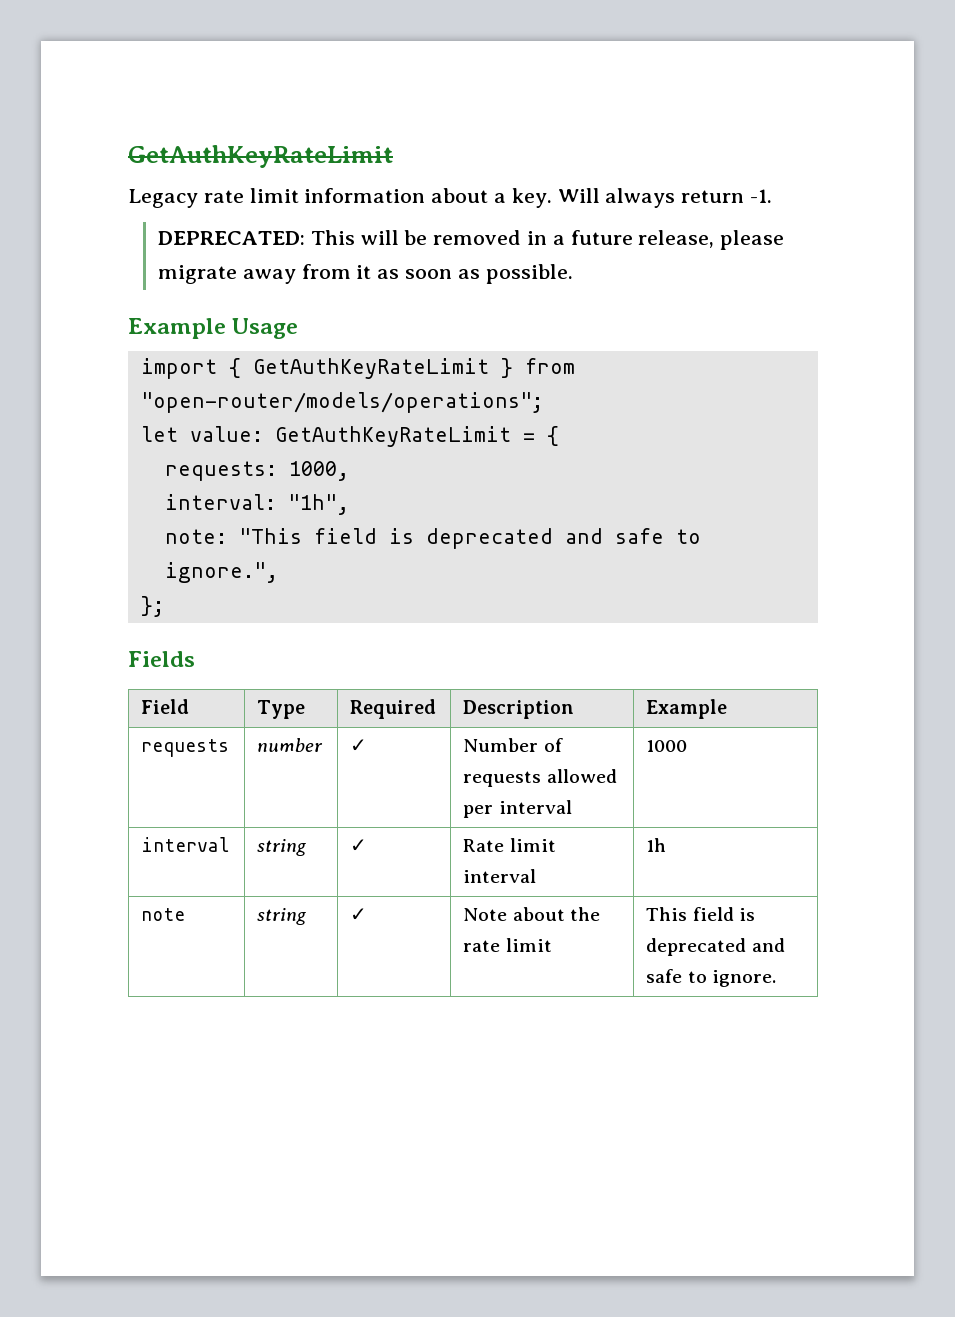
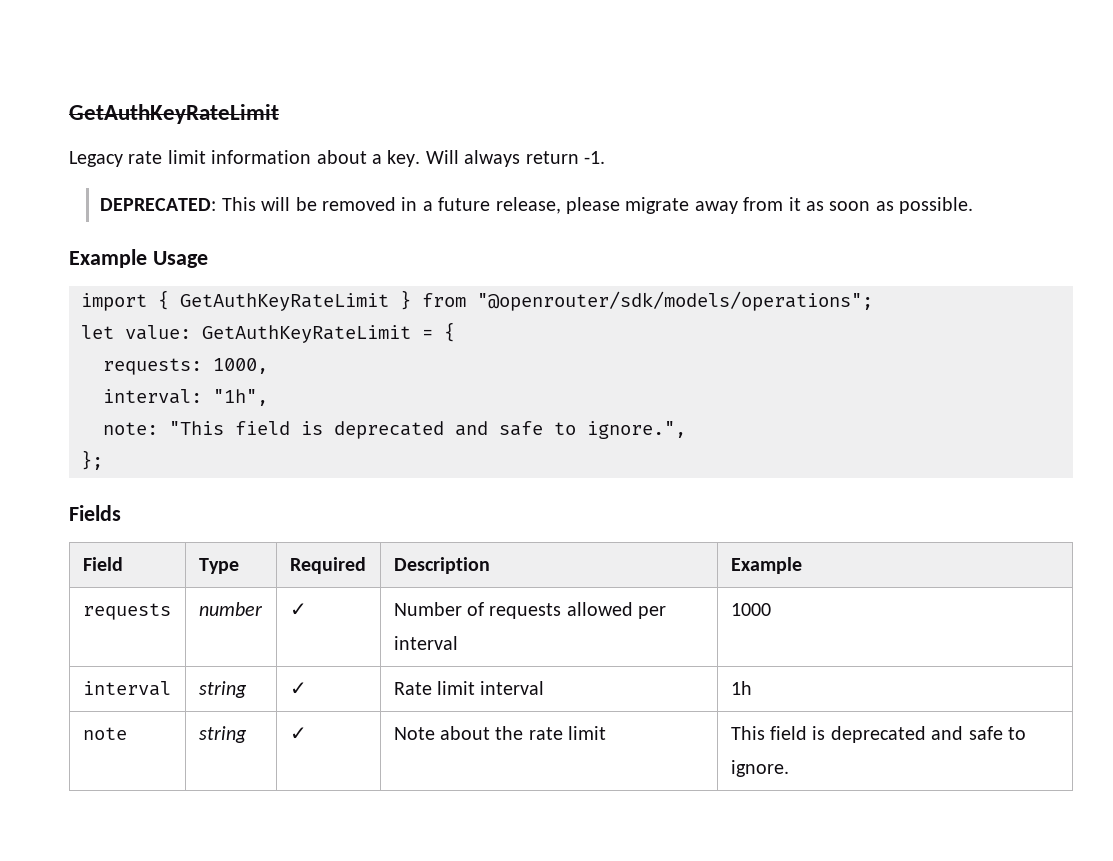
- import { GetAuthKeyRateLimit } from "open-router/models/operations";
+ import { GetAuthKeyRateLimit } from "@openrouter/sdk/models/operations";

